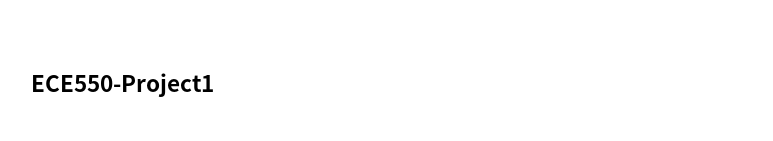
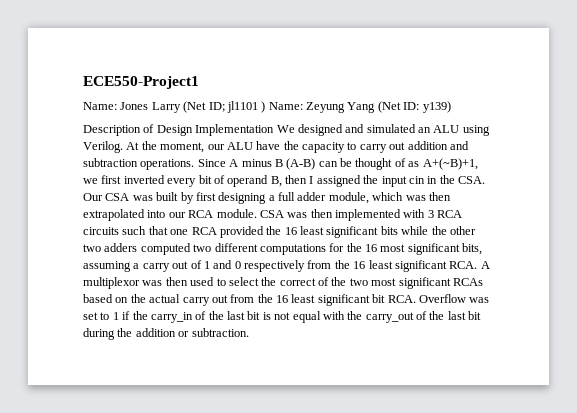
+ Name: Jones Larry (Net ID; jl1101 ) Name: Zeyung Yang (Net ID: y139)
+ Description of Design Implementation We designed and simulated an ALU using Verilog. At the moment, our ALU have the capacity to carry out addition and subtraction operations. Since A minus B (A-B) can be thought of as A+(~B)+1, we first inverted every bit of operand B, then I assigned the input cin in the CSA. Our CSA was built by first designing a full adder module, which was then extrapolated into our RCA module. CSA was then implemented with 3 RCA circuits such that one RCA provided the 16 least significant bits while the other two adders computed two different computations for the 16 most significant bits, assuming a carry out of 1 and 0 respectively from the 16 least significant RCA. A multiplexor was then used to select the correct of the two most significant RCAs based on the actual carry out from the 16 least significant bit RCA. Overflow was set to 1 if the carry_in of the last bit is not equal with the carry_out of the last bit during the addition or subtraction.

